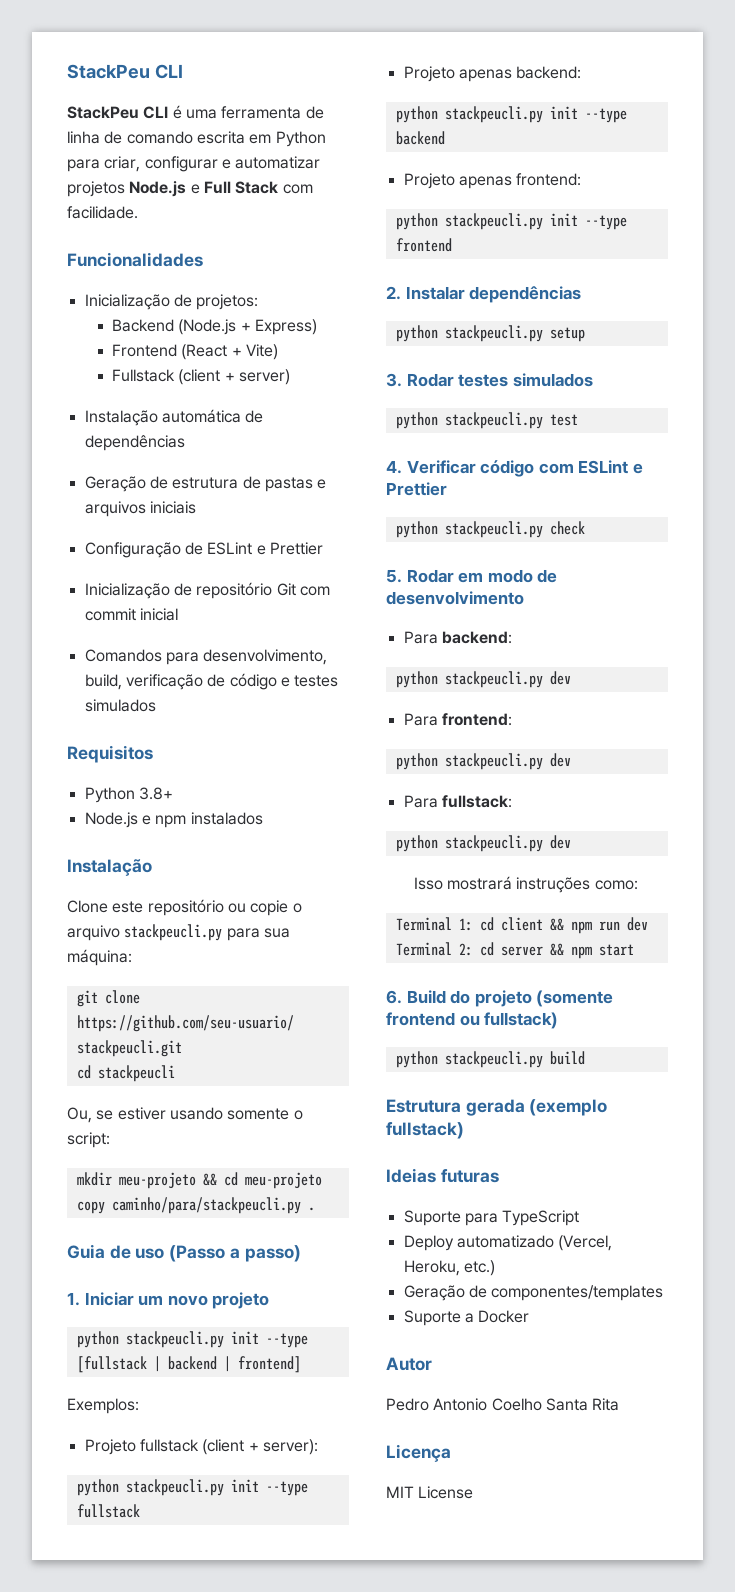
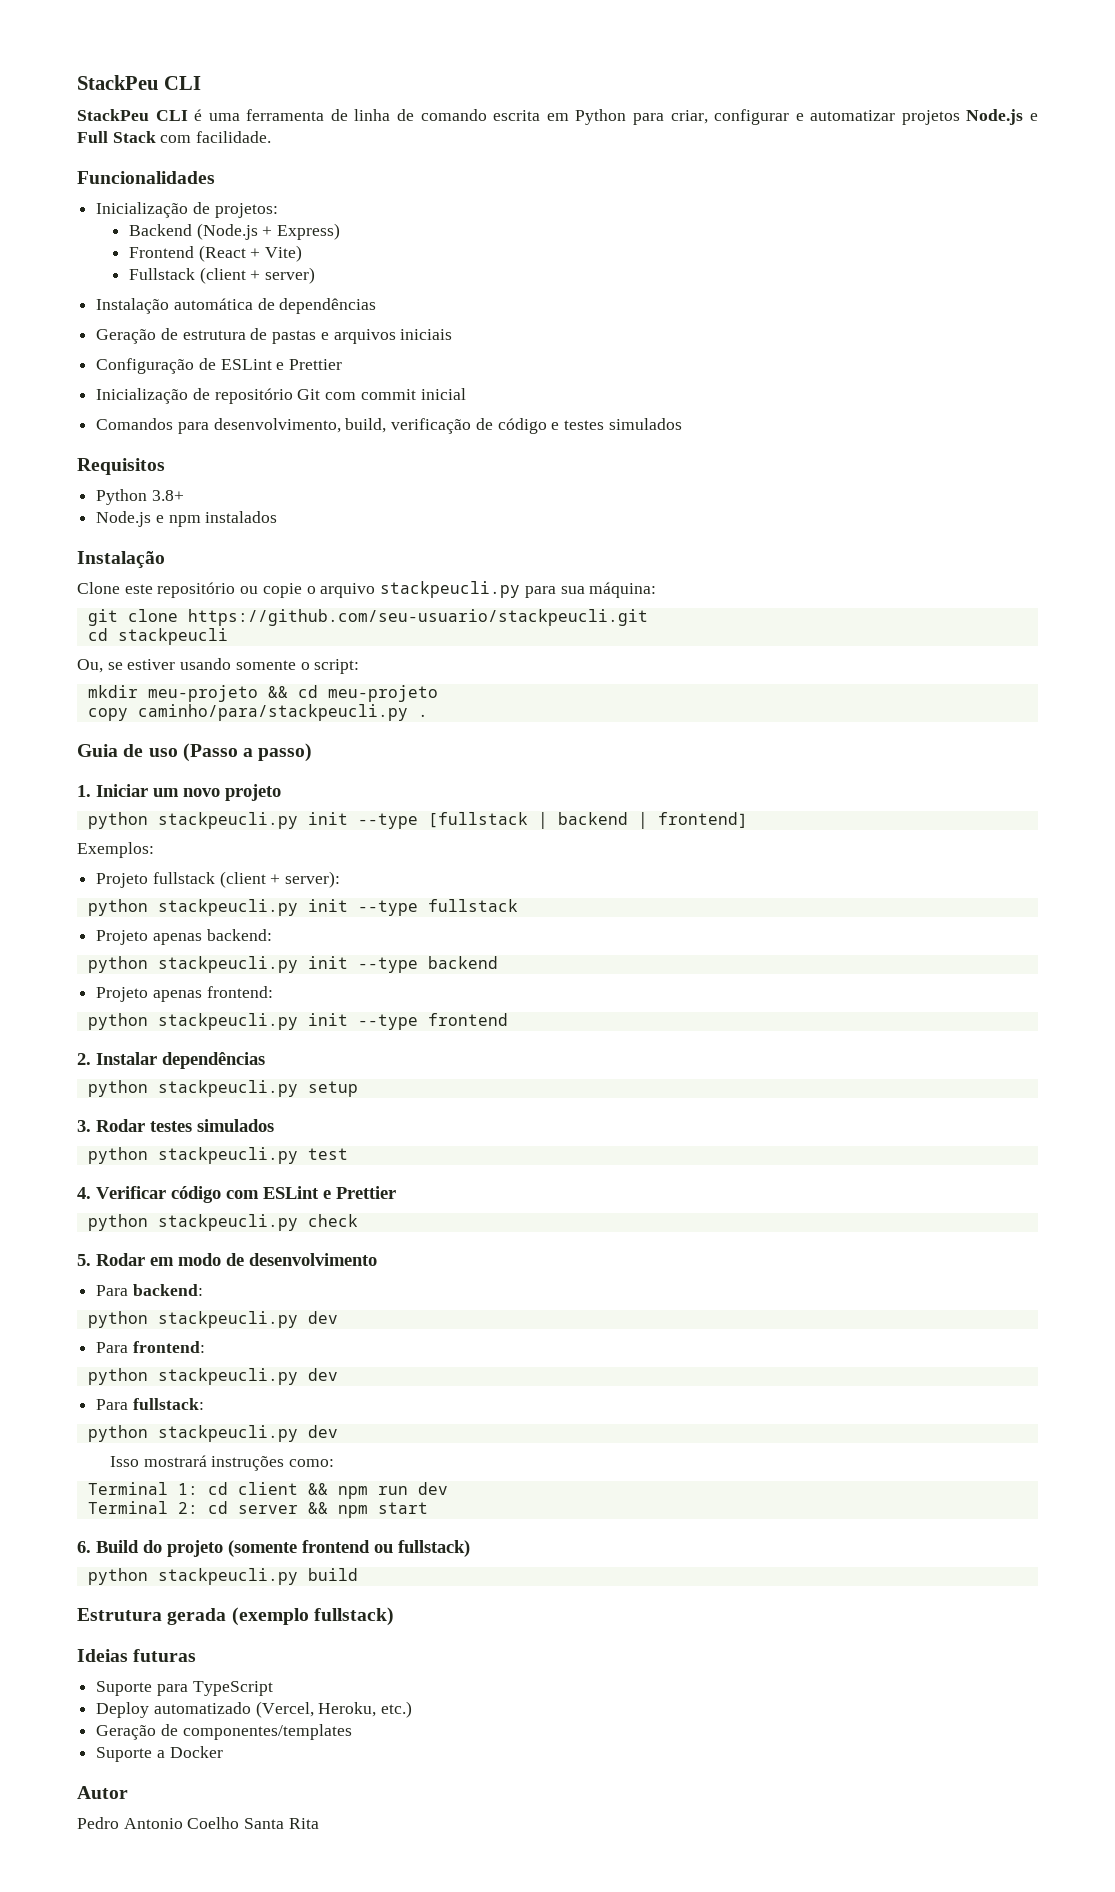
- Licença
- MIT License

